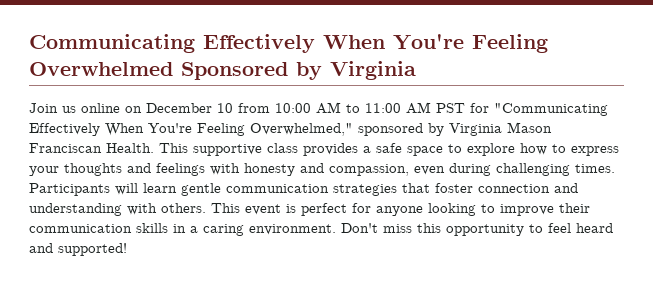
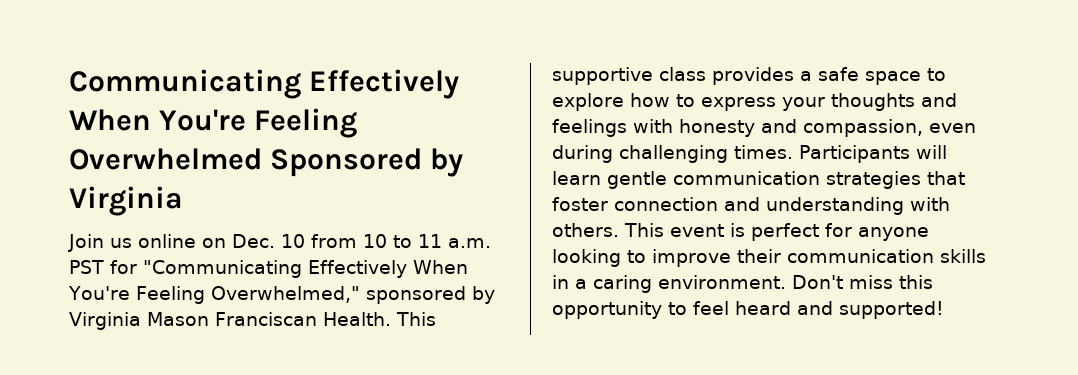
- Join us online on December 10 from 10:00 AM to 11:00 AM PST for "Communicating Effectively When You're Feeling Overwhelmed," sponsored by Virginia Mason Franciscan Health.
+ Join us online on Dec. 10 from 10 to 11 a.m. PST for "Communicating Effectively When You're Feeling Overwhelmed," sponsored by Virginia Mason Franciscan Health.

